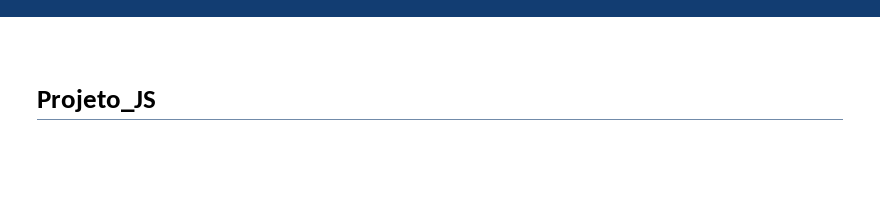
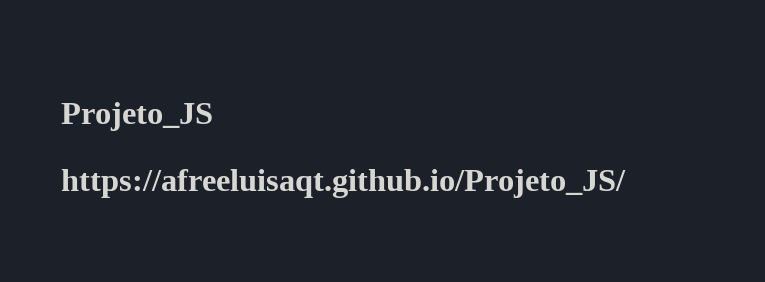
+ https://afreeluisaqt.github.io/Projeto_JS/

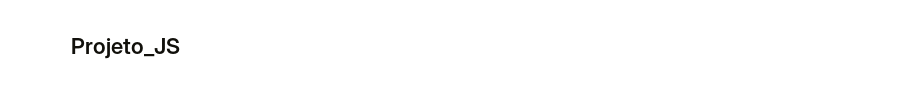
- https://afreeluisaqt.github.io/Projeto_JS/

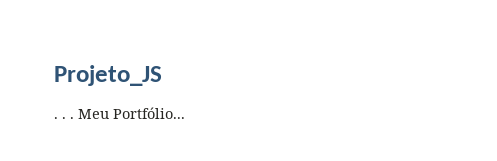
+ . . . Meu Portfólio...

